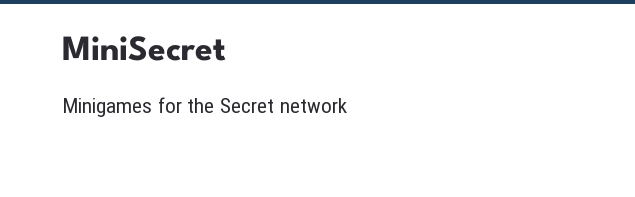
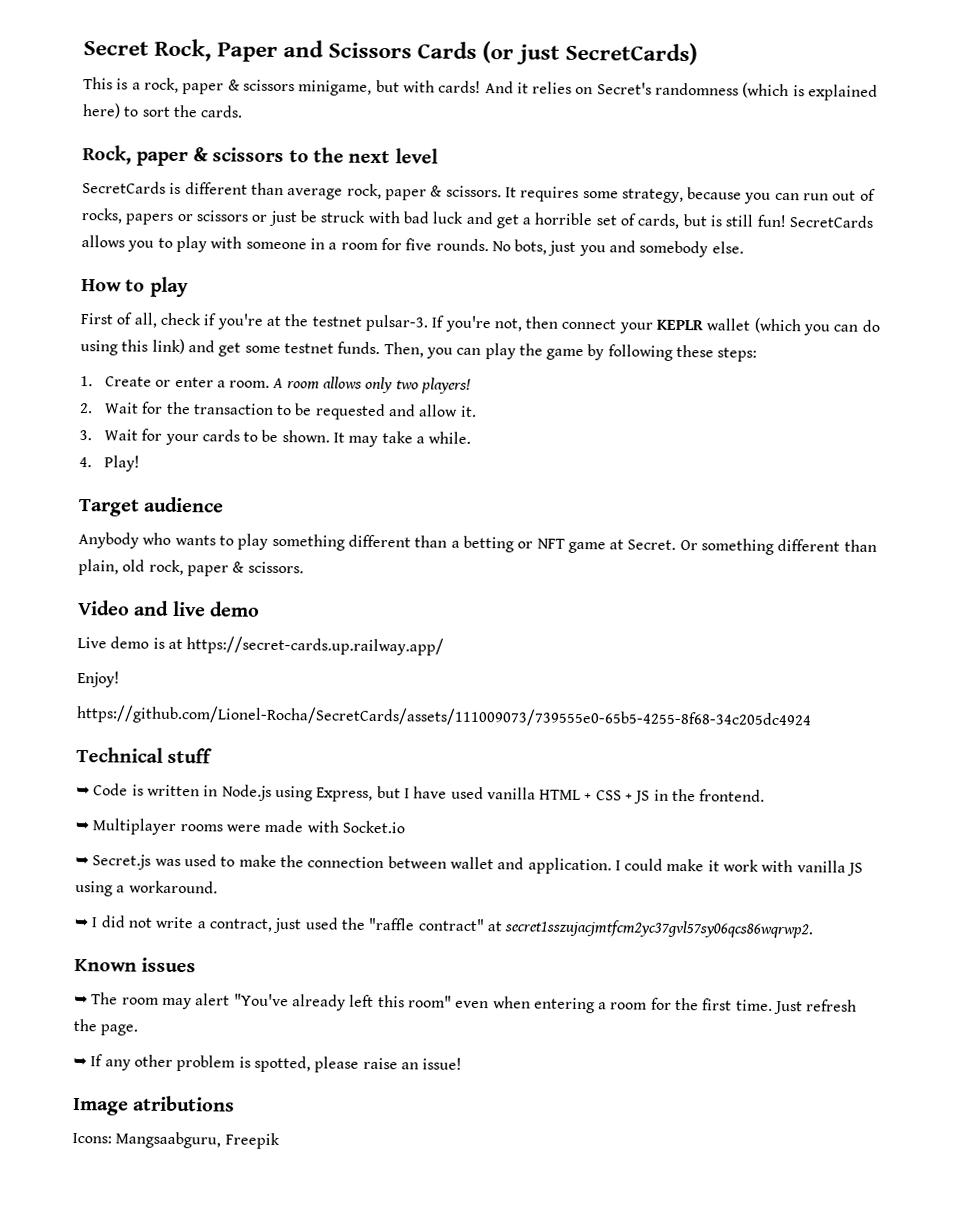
- MiniSecret
- Minigames for the Secret network
+ Secret Rock, Paper and Scissors Cards (or just SecretCards)
+ This is a rock, paper & scissors minigame, but with cards! And it relies on Secret's randomness (which is explained here) to sort the cards.
+ Rock, paper & scissors to the next level
+ SecretCards is different than average rock, paper & scissors. It requires some strategy, because you can run out of rocks, papers or scissors or just be struck with bad luck and get a horrible set of cards, but is still fun! SecretCards allows you to play with someone in a room for five rounds. No bots, just you and somebody else.
+ How to play
+ First of all, check if you're at the testnet pulsar-3. If you're not, then connect your KEPLR wallet (which you can do using this link) and get some testnet funds. Then, you can play the game by following these steps:
+ 1. Create or enter a room. A room allows only two players!
+ 2. Wait for the transaction to be requested and allow it.
+ 3. Wait for your cards to be shown. It may take a while.
+ 4. Play!
+ Target audience
+ Anybody who wants to play something different than a betting or NFT game at Secret. Or something different than plain, old rock, paper & scissors.
+ Video and live demo
+ Live demo is at https://secret-cards.up.railway.app/
+ Enjoy!
+ https://github.com/Lionel-Rocha/SecretCards/assets/111009073/739555e0-65b5-4255-8f68-34c205dc4924
+ Technical stuff
+ ➥ Code is written in Node.js using Express, but I have used vanilla HTML + CSS + JS in the frontend.
+ ➥ Multiplayer rooms were made with Socket.io
+ ➥ Secret.js was used to make the connection between wallet and application. I could make it work with vanilla JS using a workaround.
+ ➥ I did not write a contract, just used the "raffle contract" at secret1sszujacjmtfcm2yc37gvl57sy06qcs86wqrwp2.
+ Known issues
+ ➥ The room may alert "You've already left this room" even when entering a room for the first time. Just refresh the page.
+ ➥ If any other problem is spotted, please raise an issue!
+ Image atributions
+ Icons: Mangsaabguru, Freepik

